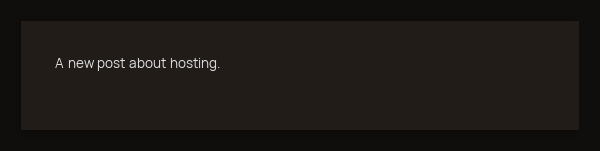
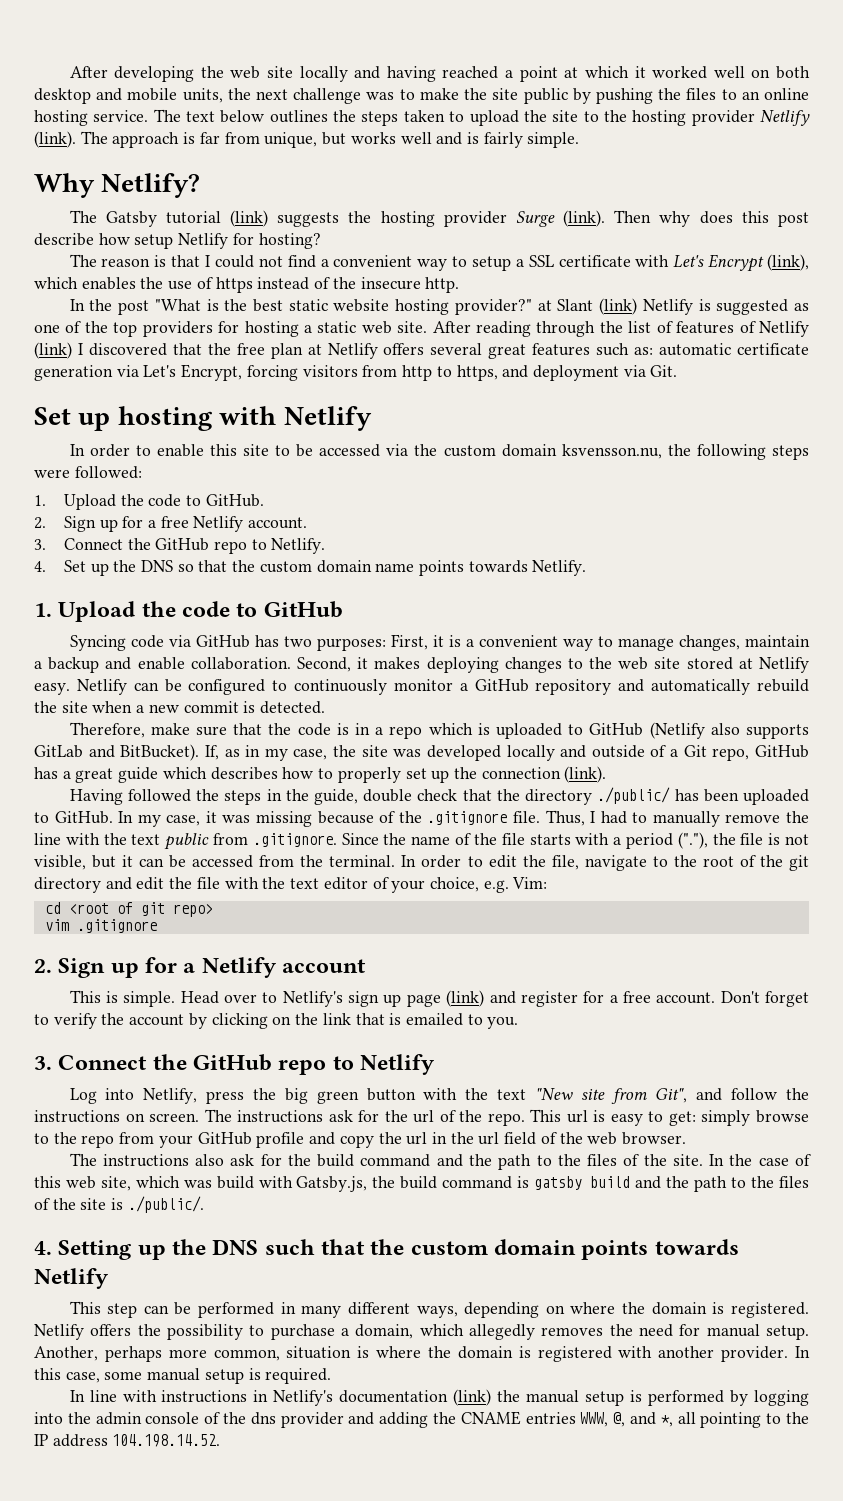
- A new post about hosting.
+ After developing the web site locally and having reached a point at which it worked well on both desktop and mobile units, the next challenge was to make the site public by pushing the files to an online hosting service. The text below outlines the steps taken to upload the site to the hosting provider Netlify (link). The approach is far from unique, but works well and is fairly simple.
+ Why Netlify?
+ The Gatsby tutorial (link) suggests the hosting provider Surge (link). Then why does this post describe how setup Netlify for hosting?
+ The reason is that I could not find a convenient way to setup a SSL certificate with Let's Encrypt (link), which enables the use of https instead of the insecure http.
+ In the post "What is the best static website hosting provider?" at Slant (link) Netlify is suggested as one of the top providers for hosting a static web site. After reading through the list of features of Netlify (link) I discovered that the free plan at Netlify offers several great features such as: automatic certificate generation via Let's Encrypt, forcing visitors from http to https, and deployment via Git.
+ Set up hosting with Netlify
+ In order to enable this site to be accessed via the custom domain ksvensson.nu, the following steps were followed:
+ 1. Upload the code to GitHub.
+ 2. Sign up for a free Netlify account.
+ 3. Connect the GitHub repo to Netlify.
+ 4. Set up the DNS so that the custom domain name points towards Netlify.
+ 1. Upload the code to GitHub
+ Syncing code via GitHub has two purposes: First, it is a convenient way to manage changes, maintain a backup and enable collaboration. Second, it makes deploying changes to the web site stored at Netlify easy. Netlify can be configured to continuously monitor a GitHub repository and automatically rebuild the site when a new commit is detected.
+ Therefore, make sure that the code is in a repo which is uploaded to GitHub (Netlify also supports GitLab and BitBucket). If, as in my case, the site was developed locally and outside of a Git repo, GitHub has a great guide which describes how to properly set up the connection (link).
+ Having followed the steps in the guide, double check that the directory ./public/ has been uploaded to GitHub. In my case, it was missing because of the .gitignore file. Thus, I had to manually remove the line with the text public from .gitignore. Since the name of the file starts with a period ("."), the file is not visible, but it can be accessed from the terminal. In order to edit the file, navigate to the root of the git directory and edit the file with the text editor of your choice, e.g. Vim:
+ cd <root of git repo>
+ vim .gitignore
+ 2. Sign up for a Netlify account
+ This is simple. Head over to Netlify's sign up page (link) and register for a free account. Don't forget to verify the account by clicking on the link that is emailed to you.
+ 3. Connect the GitHub repo to Netlify
+ Log into Netlify, press the big green button with the text "New site from Git", and follow the instructions on screen. The instructions ask for the url of the repo. This url is easy to get: simply browse to the repo from your GitHub profile and copy the url in the url field of the web browser.
+ The instructions also ask for the build command and the path to the files of the site. In the case of this web site, which was build with Gatsby.js, the build command is gatsby build and the path to the files of the site is ./public/.
+ 4. Setting up the DNS such that the custom domain points towards Netlify
+ This step can be performed in many different ways, depending on where the domain is registered. Netlify offers the possibility to purchase a domain, which allegedly removes the need for manual setup. Another, perhaps more common, situation is where the domain is registered with another provider. In this case, some manual setup is required.
+ In line with instructions in Netlify's documentation (link) the manual setup is performed by logging into the admin console of the dns provider and adding the CNAME entries WWW, @, and *, all pointing to the IP address 104.198.14.52.

